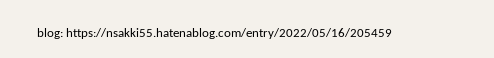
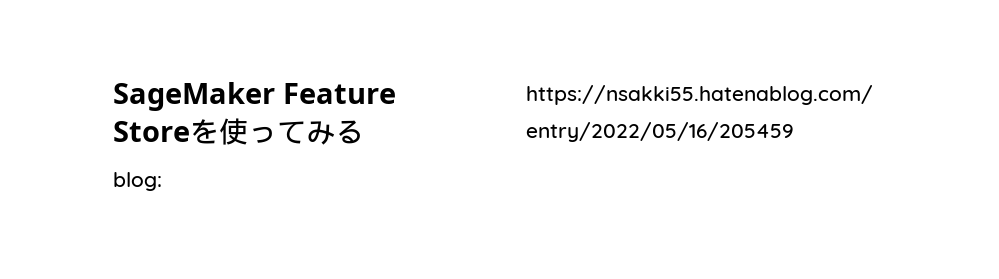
+ SageMaker Feature Storeを使ってみる

